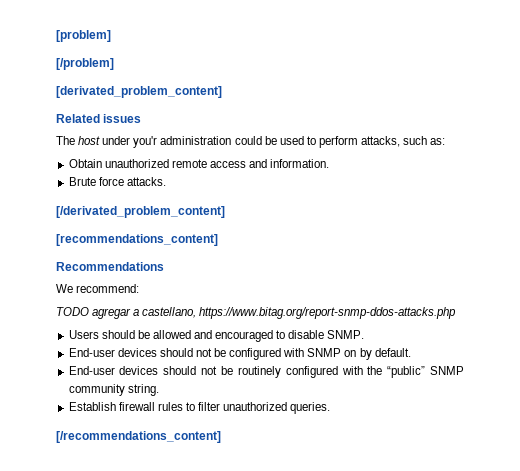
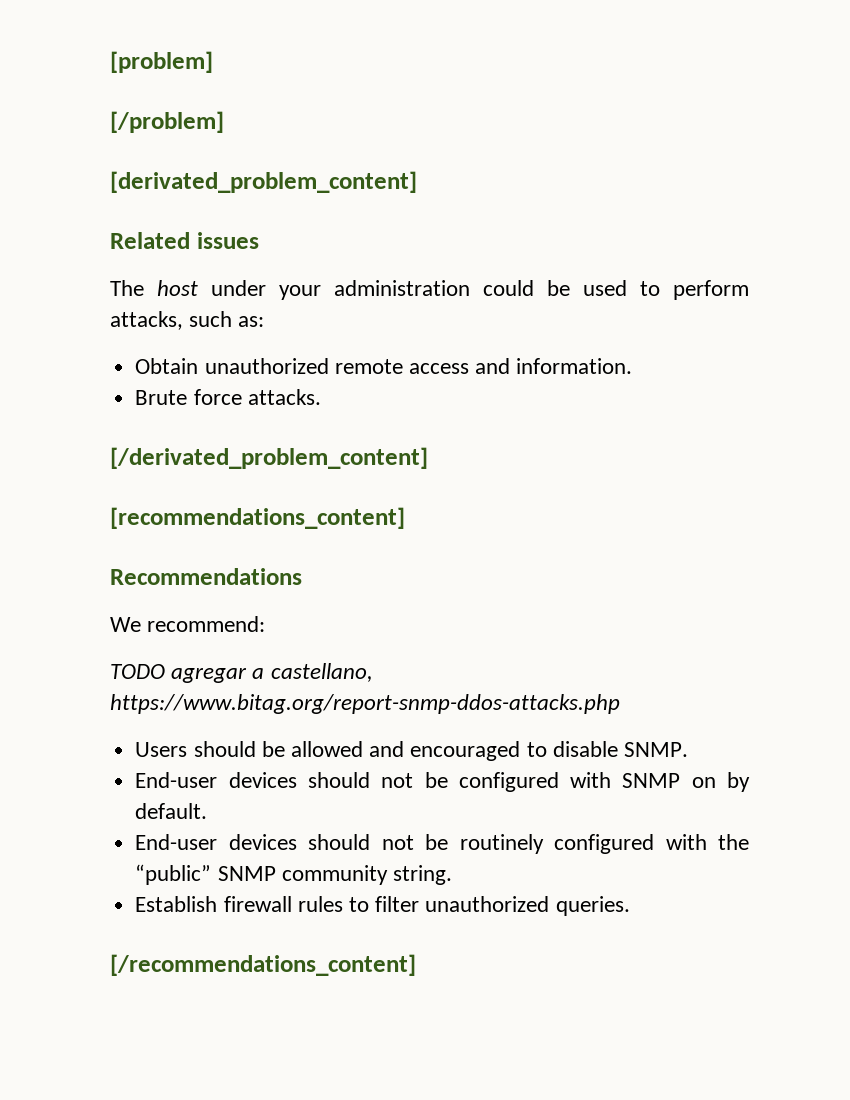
- The host under you'r administration could be used to perform attacks, such as:
+ The host under your administration could be used to perform attacks, such as:

